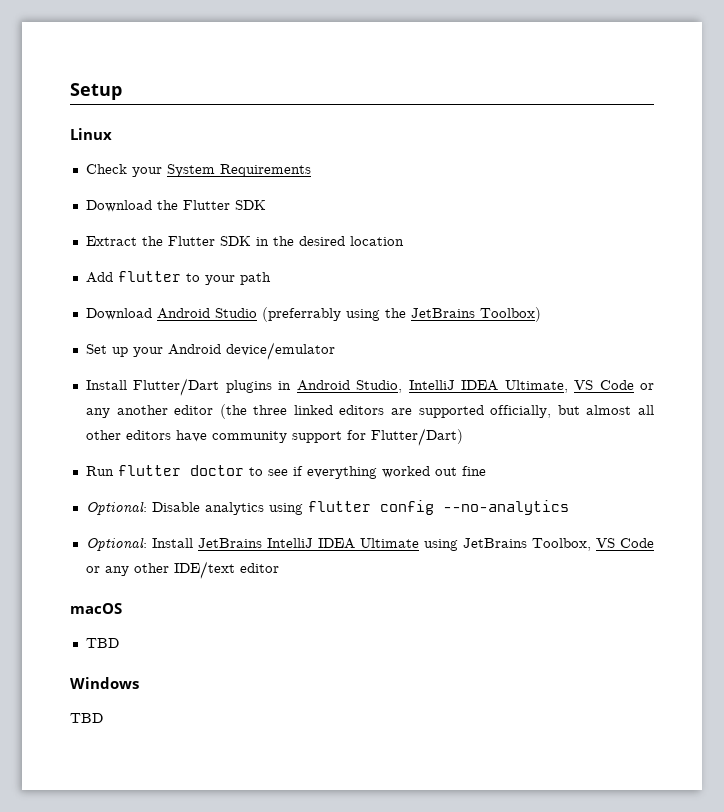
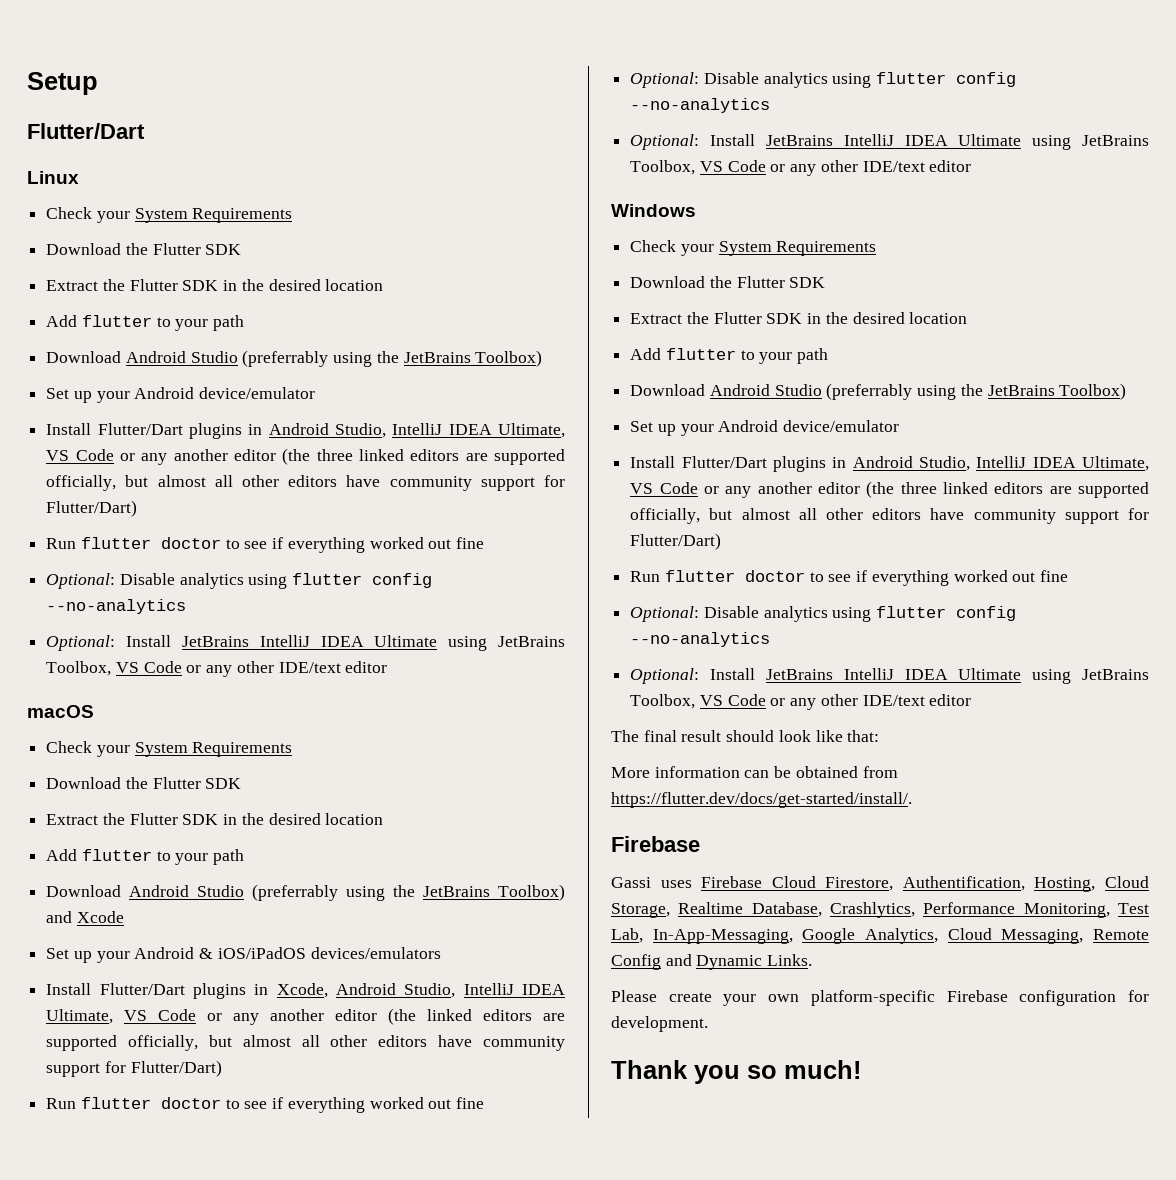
  Setup
+ Flutter/Dart
  macOS
- TBD
+ Check your System Requirements
+ Download the Flutter SDK
+ Extract the Flutter SDK in the desired location
+ Add flutter to your path
+ Download Android Studio (preferrably using the JetBrains Toolbox) and Xcode
+ Set up your Android & iOS/iPadOS devices/emulators
+ Install Flutter/Dart plugins in Xcode, Android Studio, IntelliJ IDEA Ultimate, VS Code or any another editor (the linked editors are supported officially, but almost all other editors have community support for Flutter/Dart)
+ Run flutter doctor to see if everything worked out fine
+ Optional: Disable analytics using flutter config --no-analytics
+ Optional: Install JetBrains IntelliJ IDEA Ultimate using JetBrains Toolbox, VS Code or any other IDE/text editor
  Windows
- TBD
+ Check your System Requirements
+ Download the Flutter SDK
+ Extract the Flutter SDK in the desired location
+ Add flutter to your path
+ Download Android Studio (preferrably using the JetBrains Toolbox)
+ Set up your Android device/emulator
+ Install Flutter/Dart plugins in Android Studio, IntelliJ IDEA Ultimate, VS Code or any another editor (the three linked editors are supported officially, but almost all other editors have community support for Flutter/Dart)
+ Run flutter doctor to see if everything worked out fine
+ Optional: Disable analytics using flutter config --no-analytics
+ Optional: Install JetBrains IntelliJ IDEA Ultimate using JetBrains Toolbox, VS Code or any other IDE/text editor
+ The final result should look like that:
+ More information can be obtained from https://flutter.dev/docs/get-started/install/.
+ Firebase
+ Gassi uses Firebase Cloud Firestore, Authentification, Hosting, Cloud Storage, Realtime Database, Crashlytics, Performance Monitoring, Test Lab, In-App-Messaging, Google Analytics, Cloud Messaging, Remote Config and Dynamic Links.
+ Please create your own platform-specific Firebase configuration for development.
+ Thank you so much!

